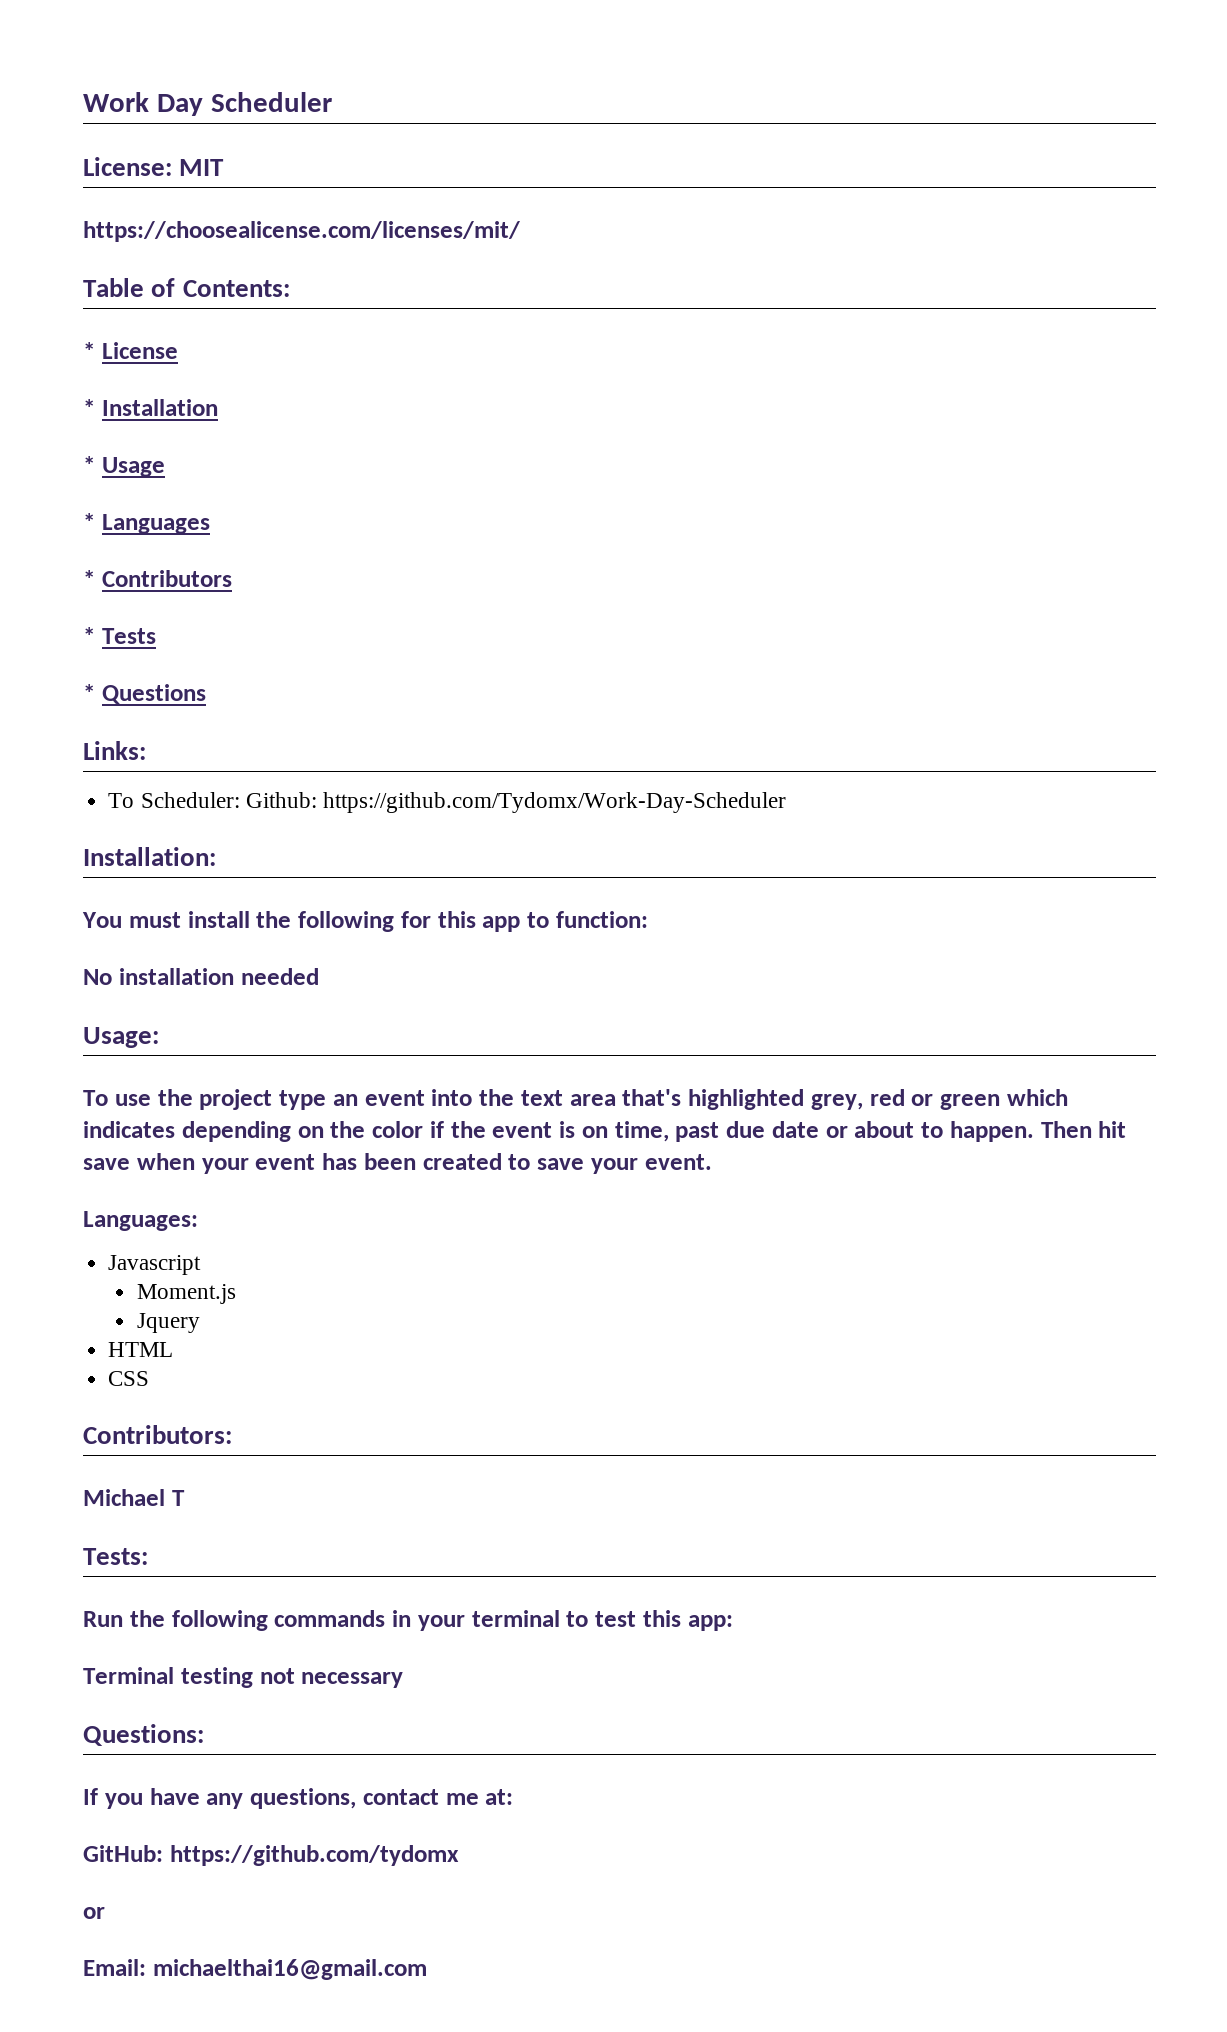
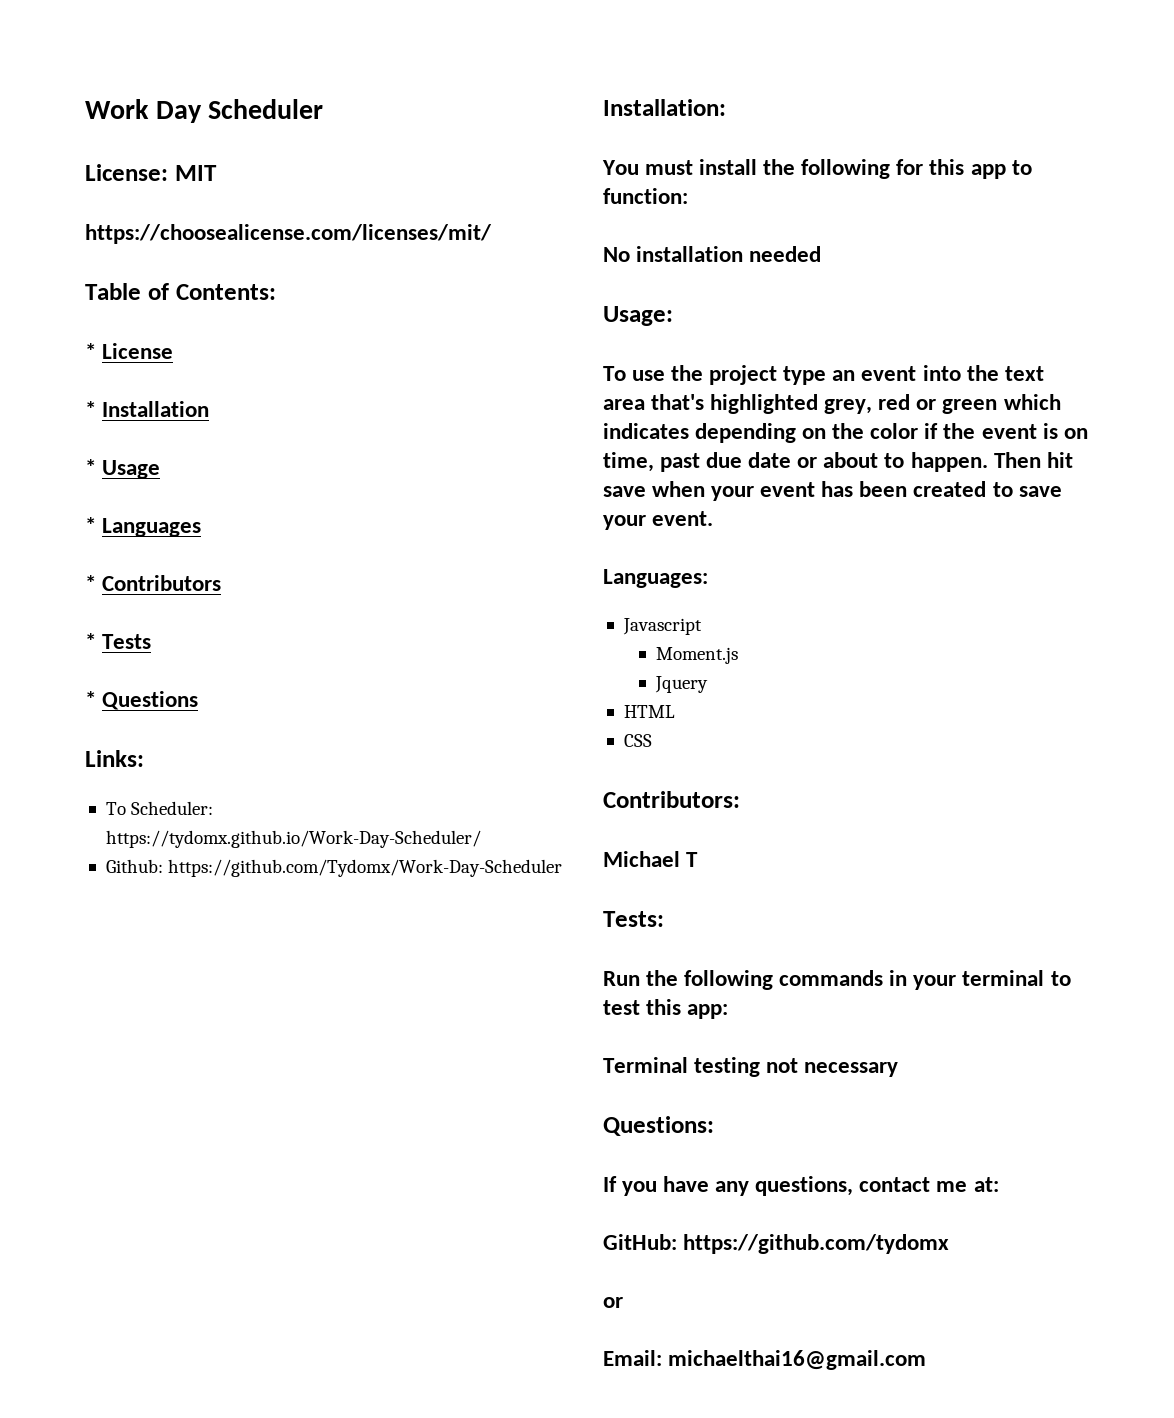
- To Scheduler: Github: https://github.com/Tydomx/Work-Day-Scheduler
+ To Scheduler: https://tydomx.github.io/Work-Day-Scheduler/
+ Github: https://github.com/Tydomx/Work-Day-Scheduler

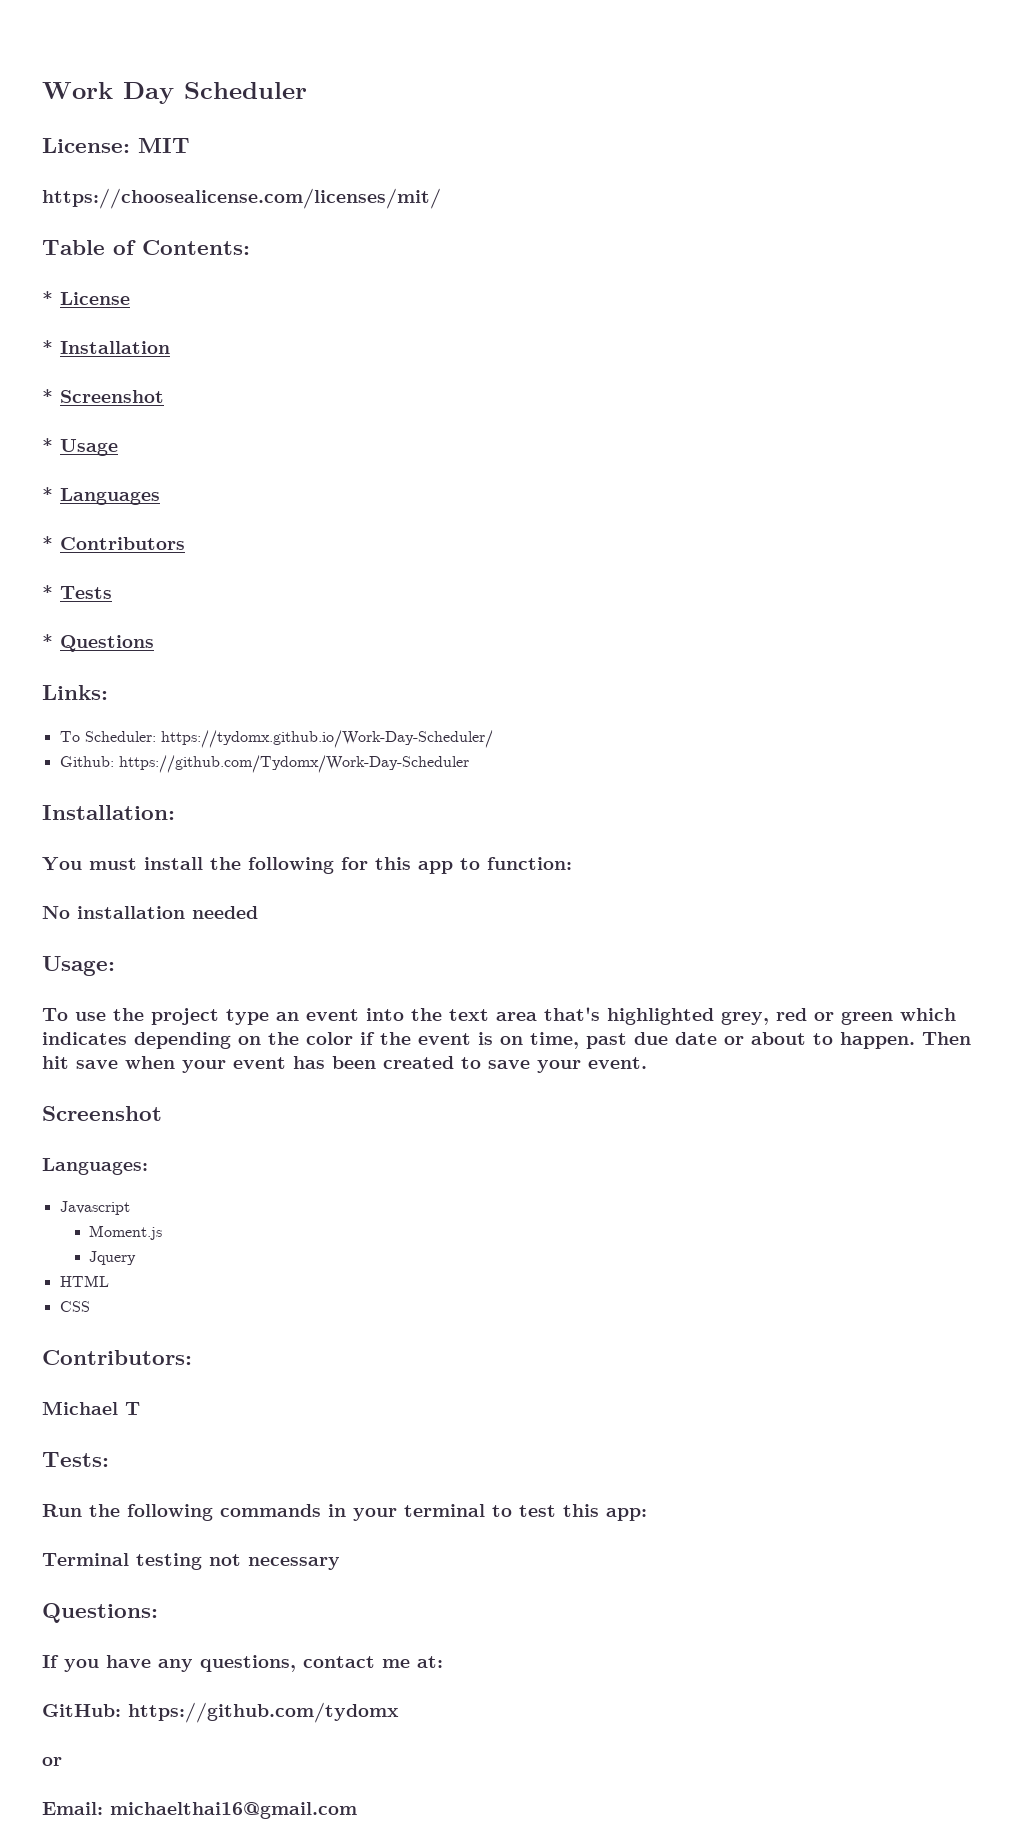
+ * Screenshot
  Then hit save when your event has been created to save your event.
+ Screenshot

